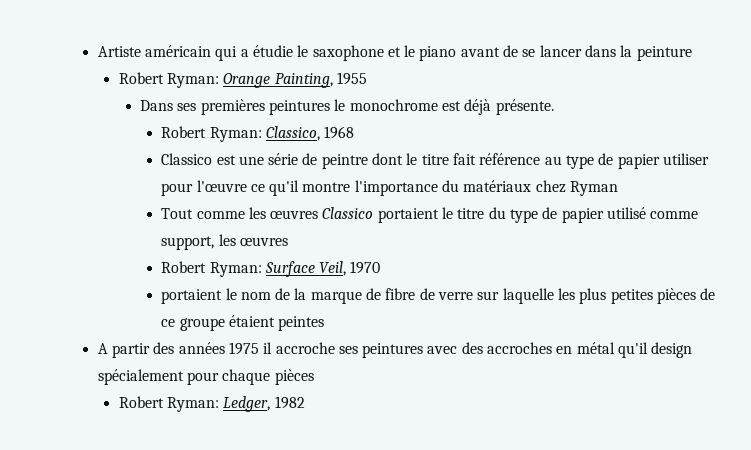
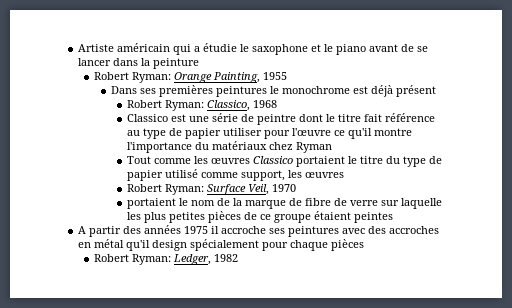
- Dans ses premières peintures le monochrome est déjà présente.
+ Dans ses premières peintures le monochrome est déjà présent

